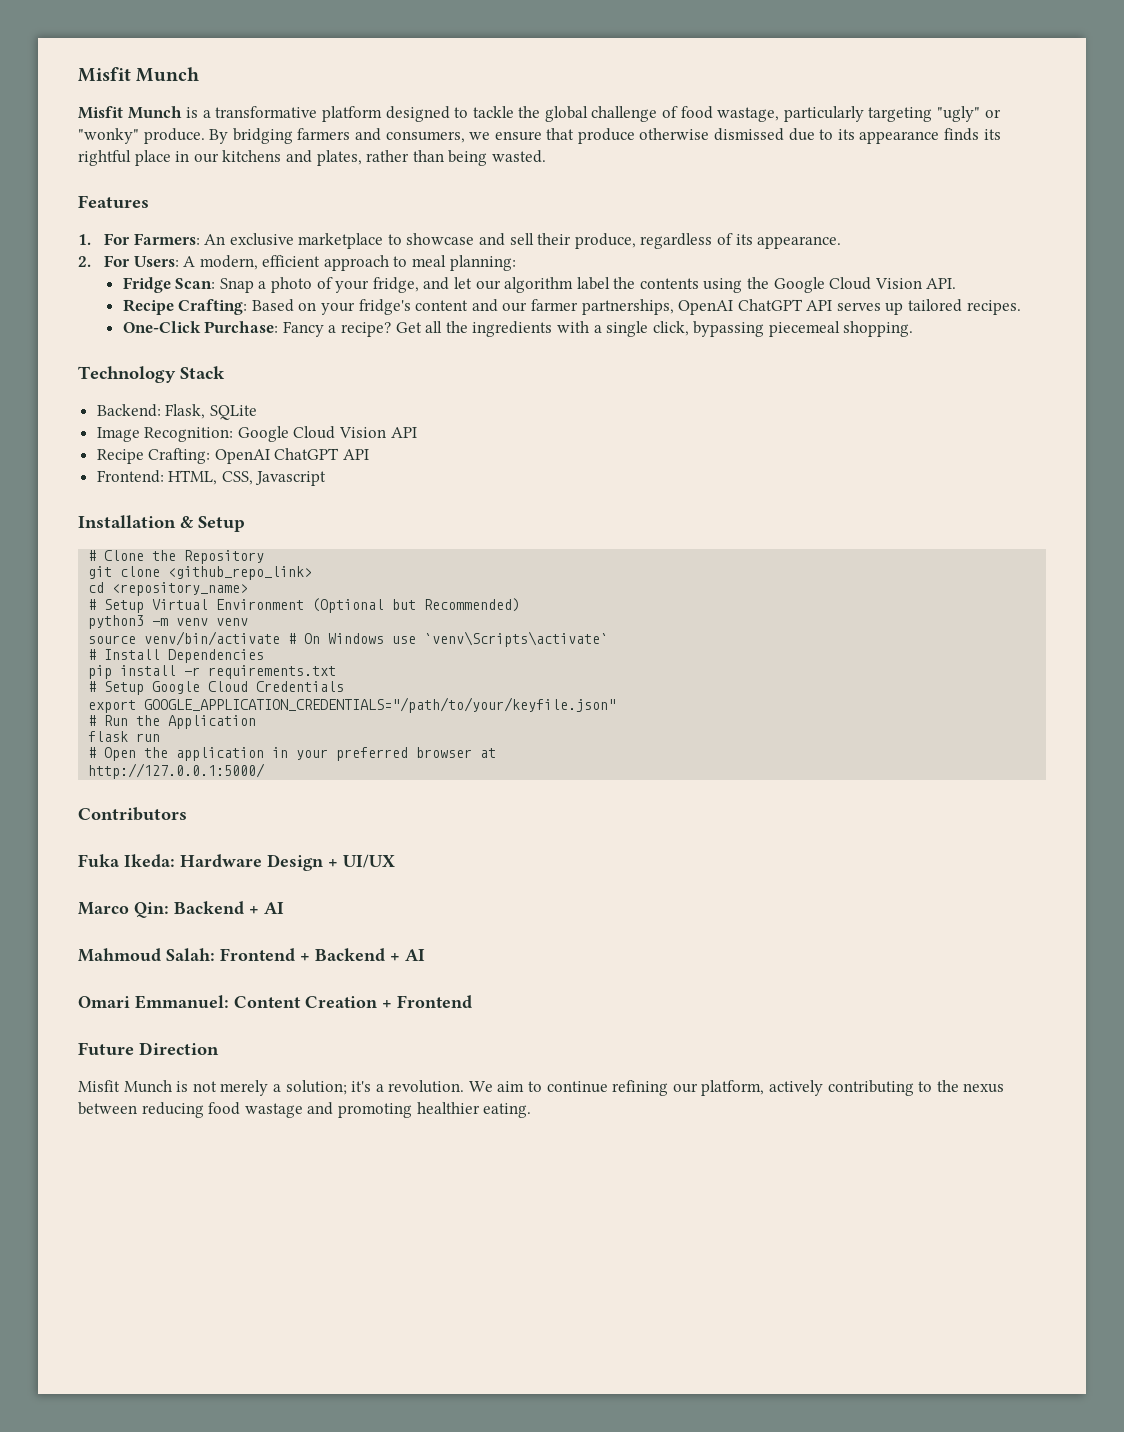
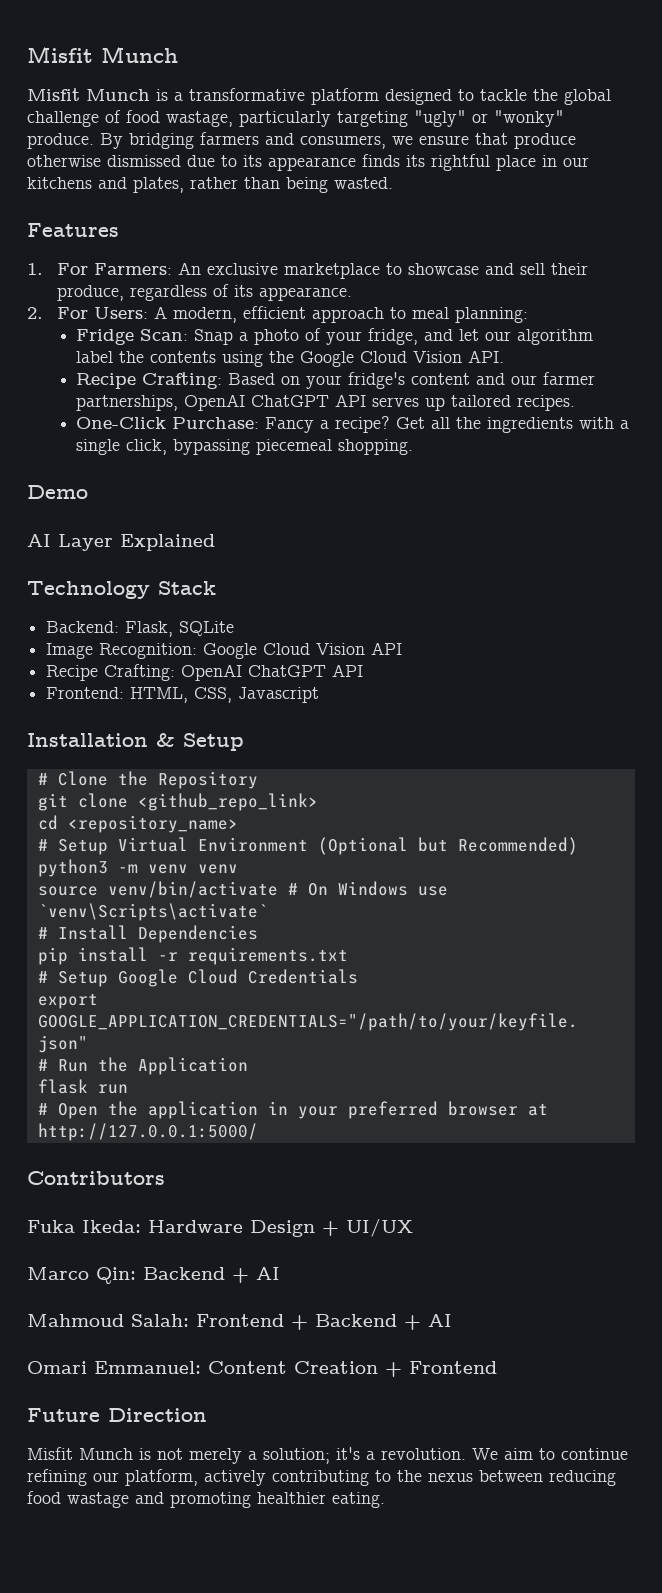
+ Demo
+ AI Layer Explained

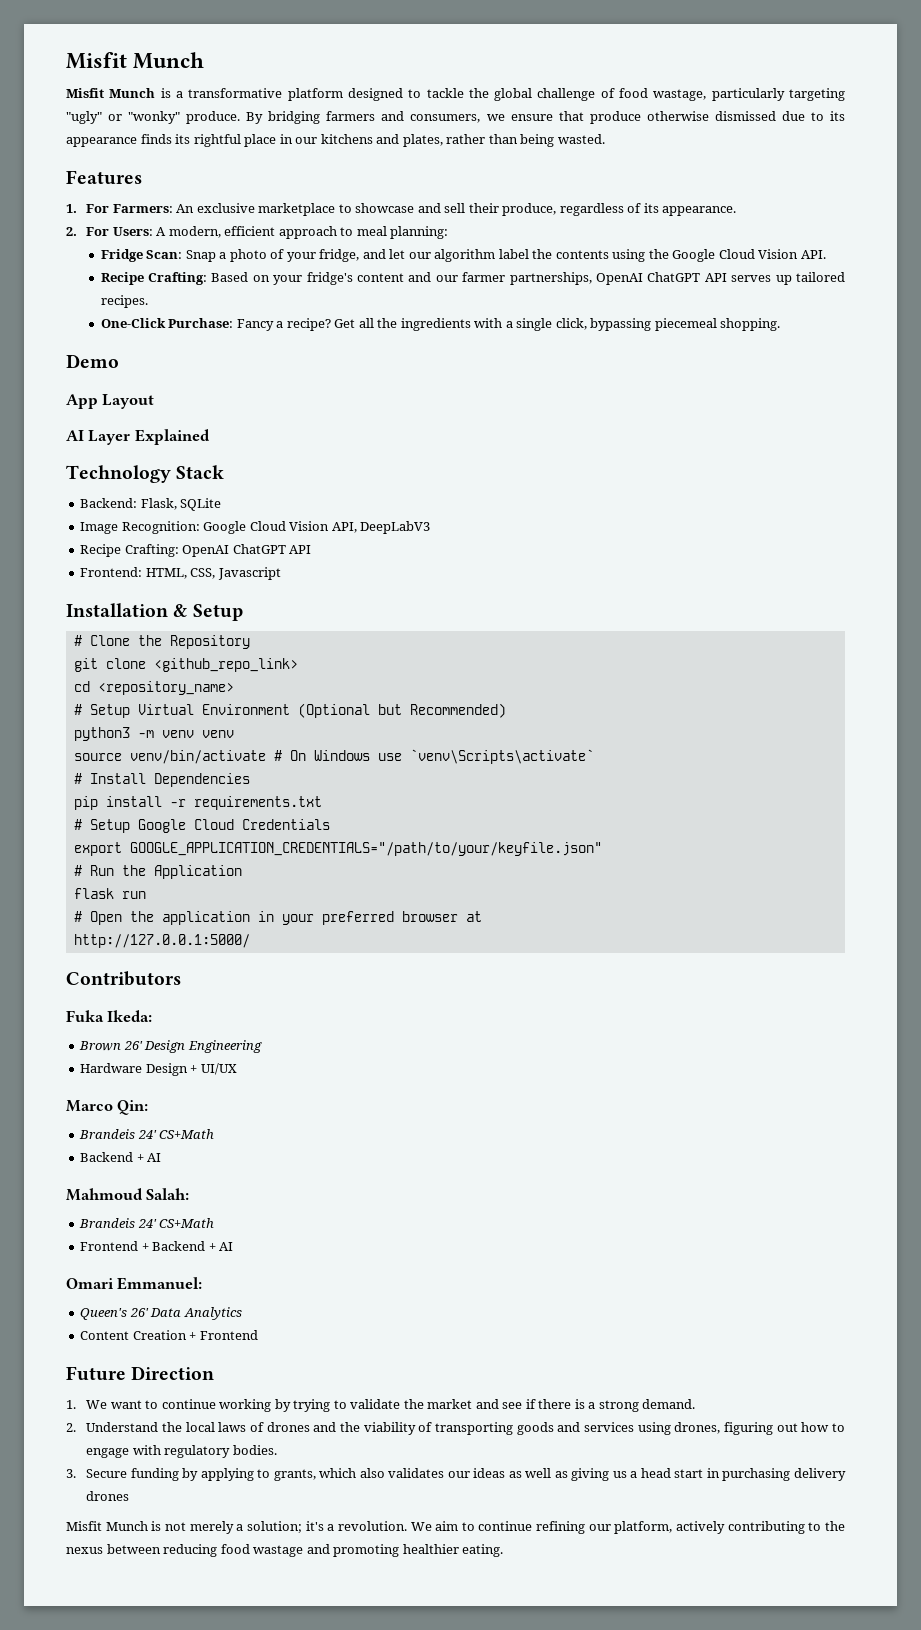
+ App Layout
- Image Recognition: Google Cloud Vision API
+ Image Recognition: Google Cloud Vision API, DeepLabV3
- Fuka Ikeda: Hardware Design + UI/UX
+ Fuka Ikeda:
+ Brown 26' Design Engineering
+ Hardware Design + UI/UX
- Marco Qin: Backend + AI
+ Marco Qin:
+ Brandeis 24' CS+Math
+ Backend + AI
- Mahmoud Salah: Frontend + Backend + AI
+ Mahmoud Salah:
+ Brandeis 24' CS+Math
+ Frontend + Backend + AI
- Omari Emmanuel: Content Creation + Frontend
+ Omari Emmanuel:
+ Queen's 26' Data Analytics
+ Content Creation + Frontend
+ 1. We want to continue working by trying to validate the market and see if there is a strong demand.
+ 2. Understand the local laws of drones and the viability of transporting goods and services using drones, figuring out how to engage with regulatory bodies.
+ 3. Secure funding by applying to grants, which also validates our ideas as well as giving us a head start in purchasing delivery drones

